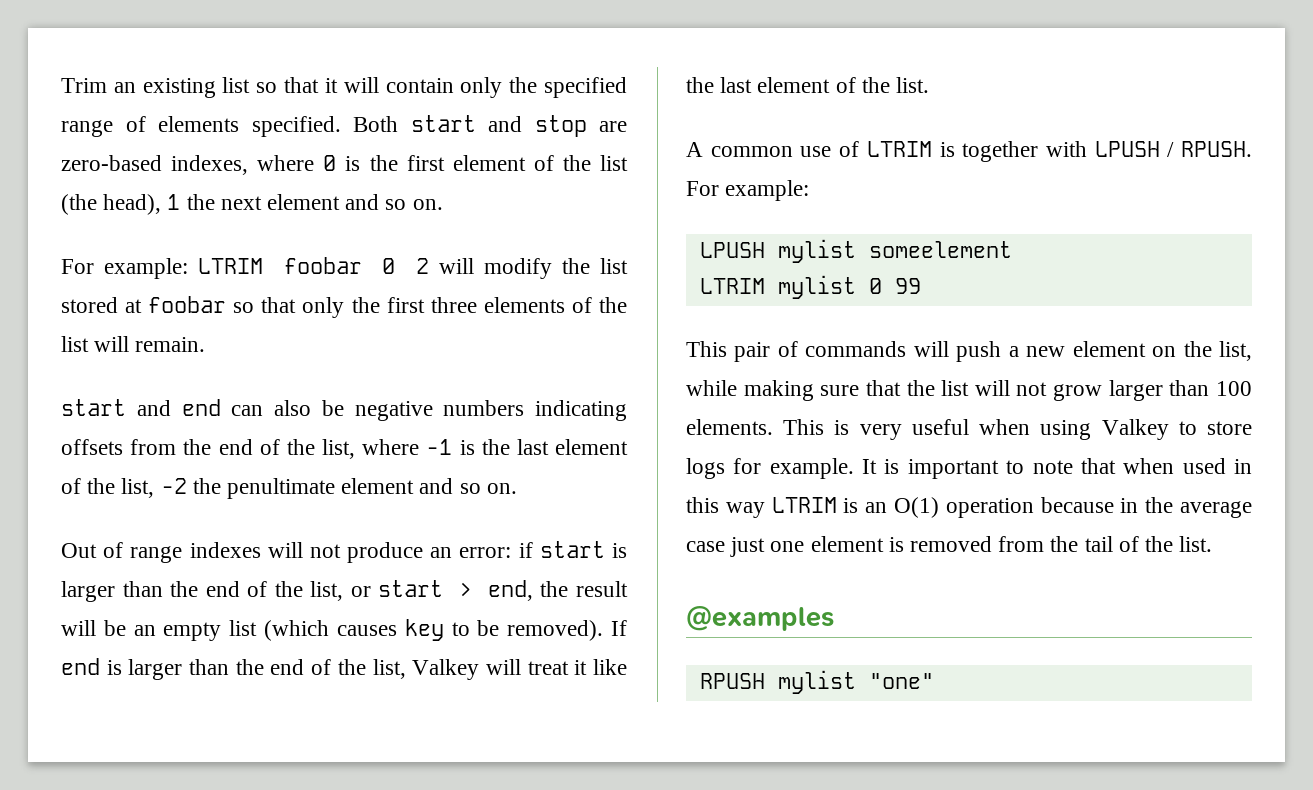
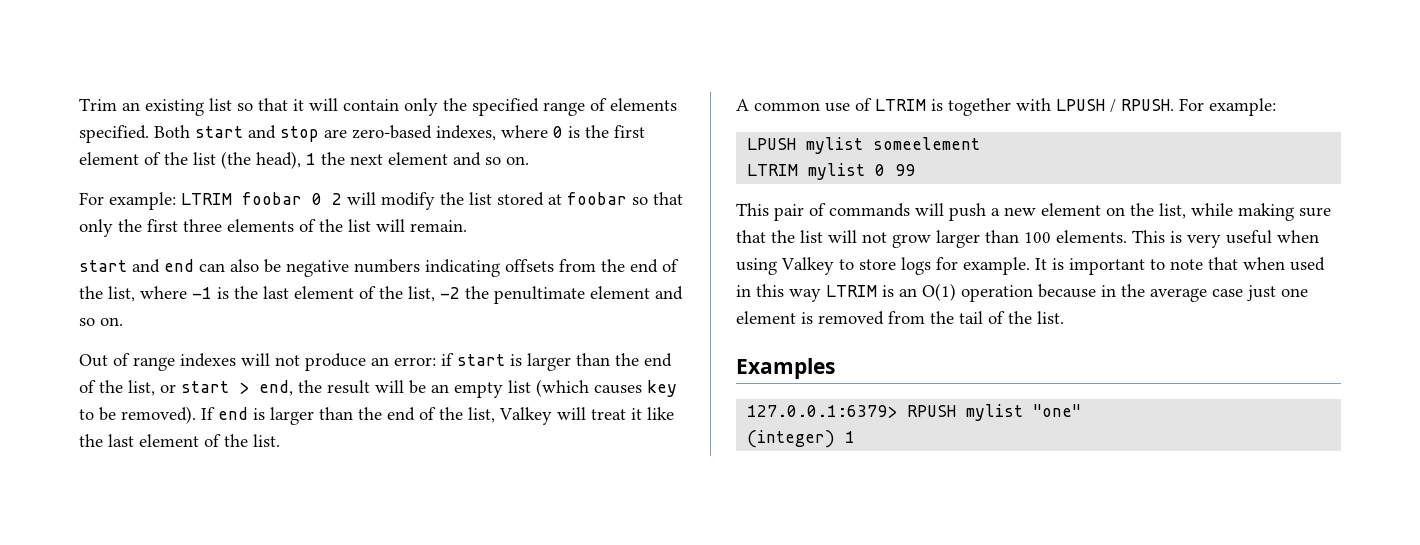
- @examples
- RPUSH mylist "one"
+ Examples
+ 127.0.0.1:6379> RPUSH mylist "one"
+ (integer) 1

